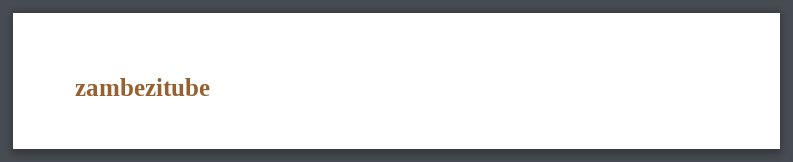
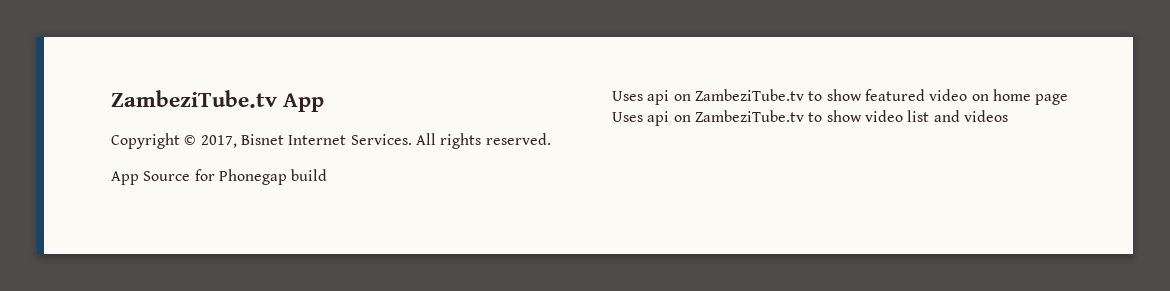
- zambezitube
+ ZambeziTube.tv App
+ Copyright © 2017, Bisnet Internet Services. All rights reserved.
+ App Source for Phonegap build
+ Uses api on ZambeziTube.tv to show featured video on home page Uses api on ZambeziTube.tv to show video list and videos

